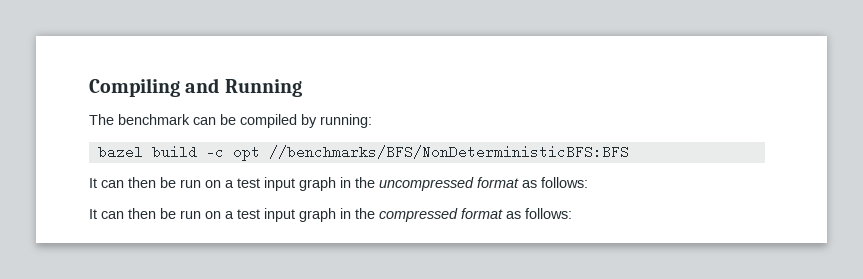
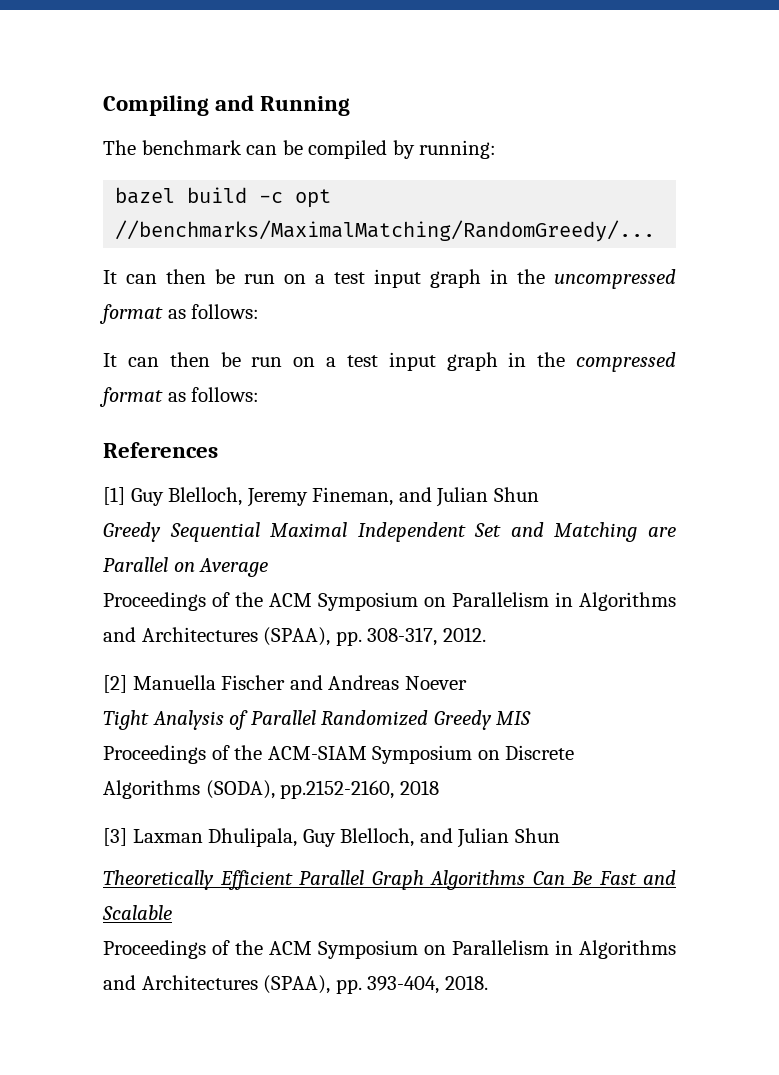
- bazel build -c opt //benchmarks/BFS/NonDeterministicBFS:BFS
+ bazel build -c opt //benchmarks/MaximalMatching/RandomGreedy/...
+ References
+ [1] Guy Blelloch, Jeremy Fineman, and Julian Shun
+ Greedy Sequential Maximal Independent Set and Matching are Parallel on Average
+ Proceedings of the ACM Symposium on Parallelism in Algorithms and Architectures (SPAA), pp. 308-317, 2012.
+ [2] Manuella Fischer and Andreas Noever
+ Tight Analysis of Parallel Randomized Greedy MIS
+ Proceedings of the ACM-SIAM Symposium on Discrete Algorithms (SODA), pp.2152-2160, 2018
+ [3] Laxman Dhulipala, Guy Blelloch, and Julian Shun
+ Theoretically Efficient Parallel Graph Algorithms Can Be Fast and Scalable
+ Proceedings of the ACM Symposium on Parallelism in Algorithms and Architectures (SPAA), pp. 393-404, 2018.

